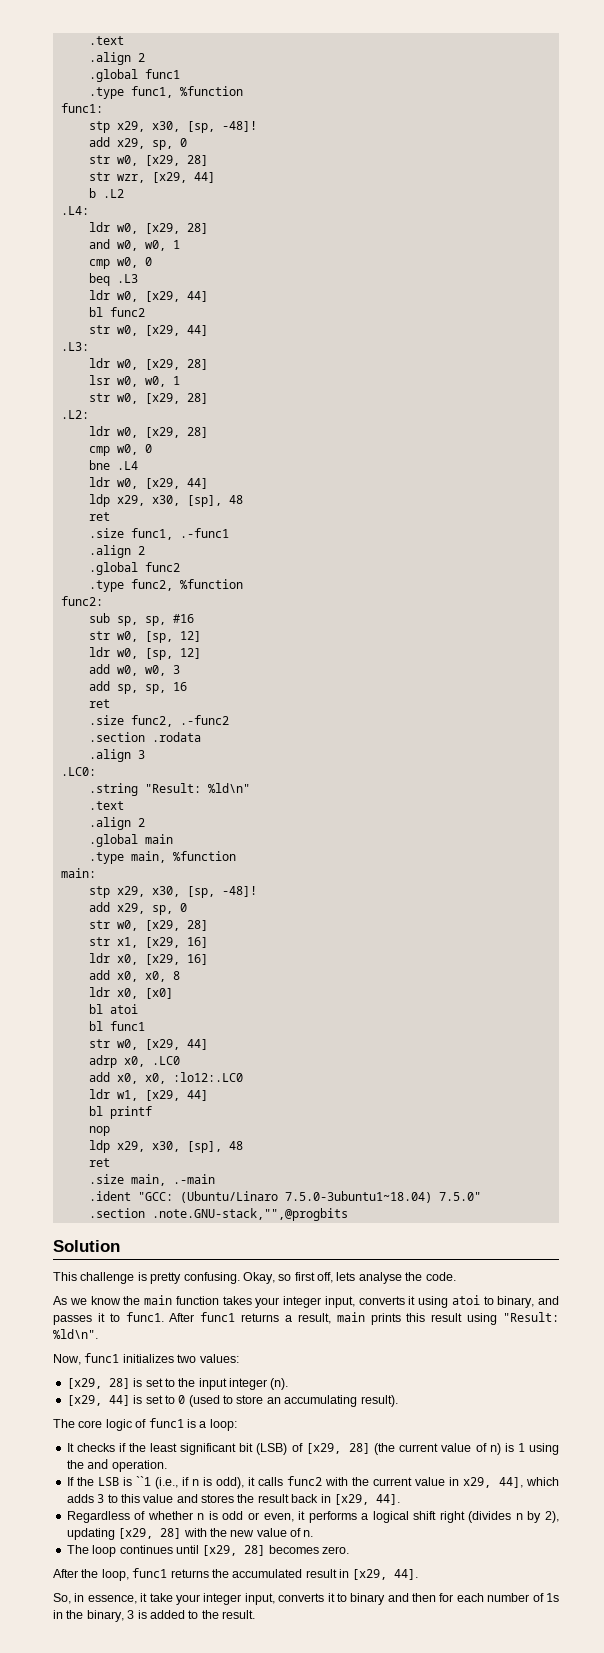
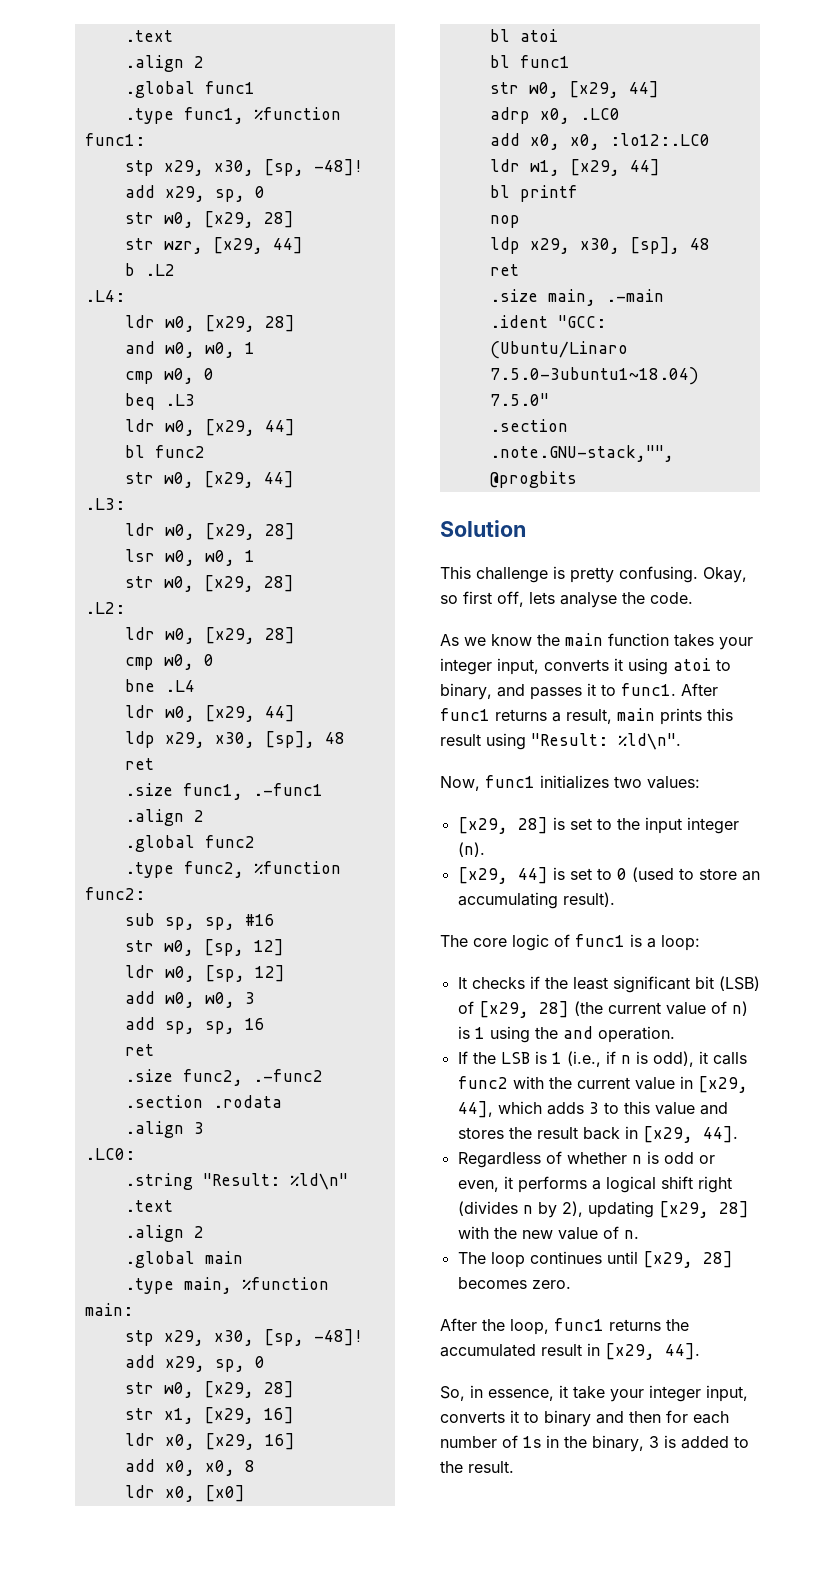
- If the LSB is ``1 (i.e., if n is odd), it calls func2 with the current value in x29, 44], which adds 3 to this value and stores the result back in [x29, 44].
+ If the LSB is 1 (i.e., if n is odd), it calls func2 with the current value in [x29, 44], which adds 3 to this value and stores the result back in [x29, 44].

